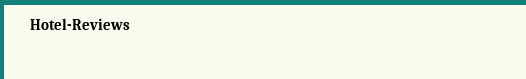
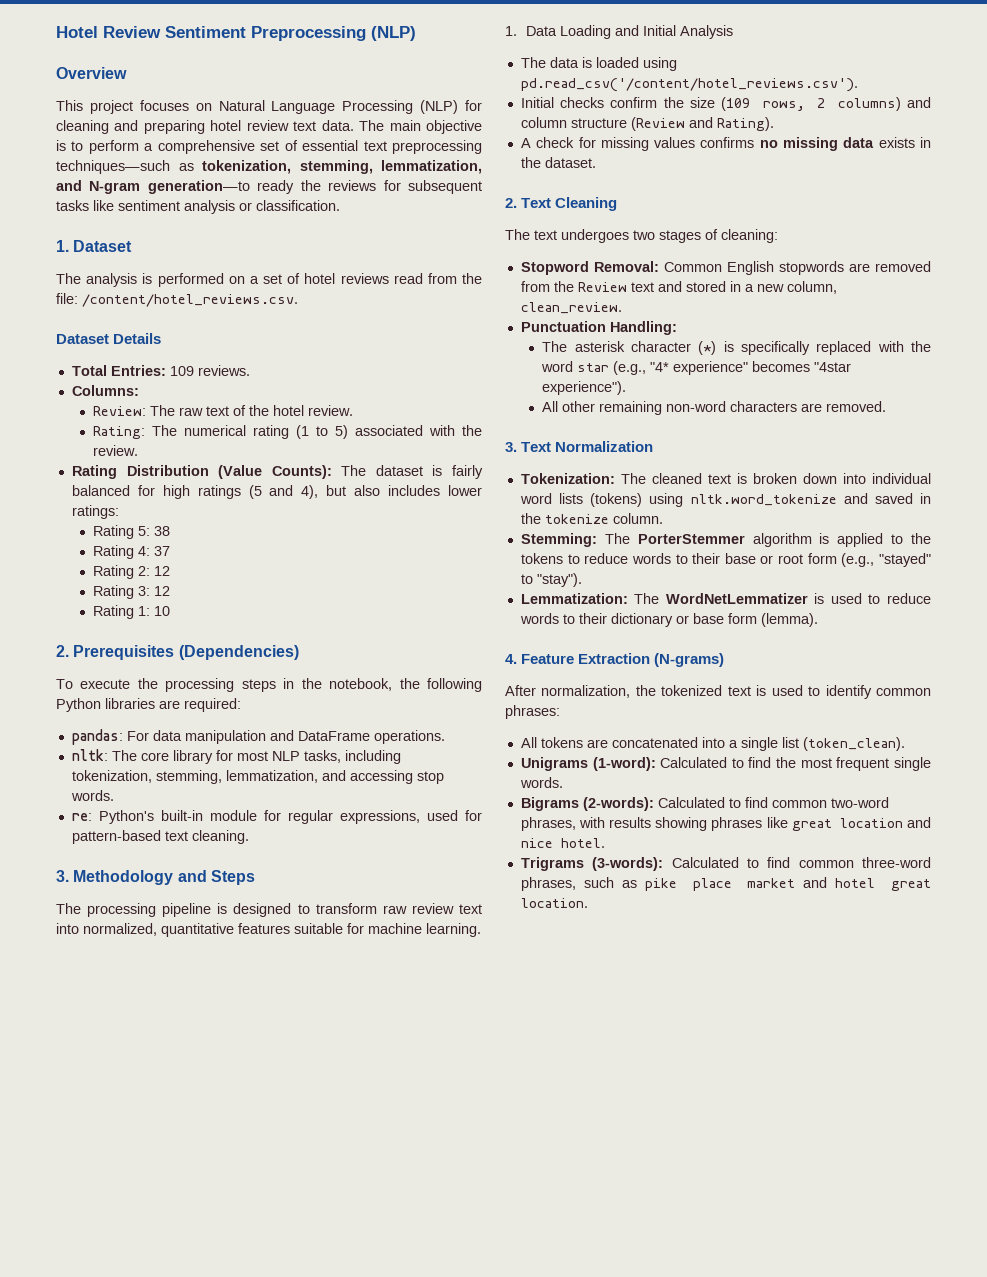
- Hotel-Reviews
+ Hotel Review Sentiment Preprocessing (NLP)
+ Overview
+ This project focuses on Natural Language Processing (NLP) for cleaning and preparing hotel review text data. The main objective is to perform a comprehensive set of essential text preprocessing techniques—such as tokenization, stemming, lemmatization, and N-gram generation—to ready the reviews for subsequent tasks like sentiment analysis or classification.
+ 1. Dataset
+ The analysis is performed on a set of hotel reviews read from the file: /content/hotel_reviews.csv.
+ Dataset Details
+ Total Entries: 109 reviews.
+ Columns:
+ Review: The raw text of the hotel review.
+ Rating: The numerical rating (1 to 5) associated with the review.
+ Rating Distribution (Value Counts): The dataset is fairly balanced for high ratings (5 and 4), but also includes lower ratings:
+ Rating 5: 38
+ Rating 4: 37
+ Rating 2: 12
+ Rating 3: 12
+ Rating 1: 10
+ 2. Prerequisites (Dependencies)
+ To execute the processing steps in the notebook, the following Python libraries are required:
+ pandas: For data manipulation and DataFrame operations.
+ nltk: The core library for most NLP tasks, including tokenization, stemming, lemmatization, and accessing stop words.
+ re: Python's built-in module for regular expressions, used for pattern-based text cleaning.
+ 3. Methodology and Steps
+ The processing pipeline is designed to transform raw review text into normalized, quantitative features suitable for machine learning.
+ 1. Data Loading and Initial Analysis
+ The data is loaded using pd.read_csv('/content/hotel_reviews.csv').
+ Initial checks confirm the size (109 rows, 2 columns) and column structure (Review and Rating).
+ A check for missing values confirms no missing data exists in the dataset.
+ 2. Text Cleaning
+ The text undergoes two stages of cleaning:
+ Stopword Removal: Common English stopwords are removed from the Review text and stored in a new column, clean_review.
+ Punctuation Handling:
+ The asterisk character (*) is specifically replaced with the word star (e.g., "4* experience" becomes "4star experience").
+ All other remaining non-word characters are removed.
+ 3. Text Normalization
+ Tokenization: The cleaned text is broken down into individual word lists (tokens) using nltk.word_tokenize and saved in the tokenize column.
+ Stemming: The PorterStemmer algorithm is applied to the tokens to reduce words to their base or root form (e.g., "stayed" to "stay").
+ Lemmatization: The WordNetLemmatizer is used to reduce words to their dictionary or base form (lemma).
+ 4. Feature Extraction (N-grams)
+ After normalization, the tokenized text is used to identify common phrases:
+ All tokens are concatenated into a single list (token_clean).
+ Unigrams (1-word): Calculated to find the most frequent single words.
+ Bigrams (2-words): Calculated to find common two-word phrases, with results showing phrases like great location and nice hotel.
+ Trigrams (3-words): Calculated to find common three-word phrases, such as pike place market and hotel great location.

